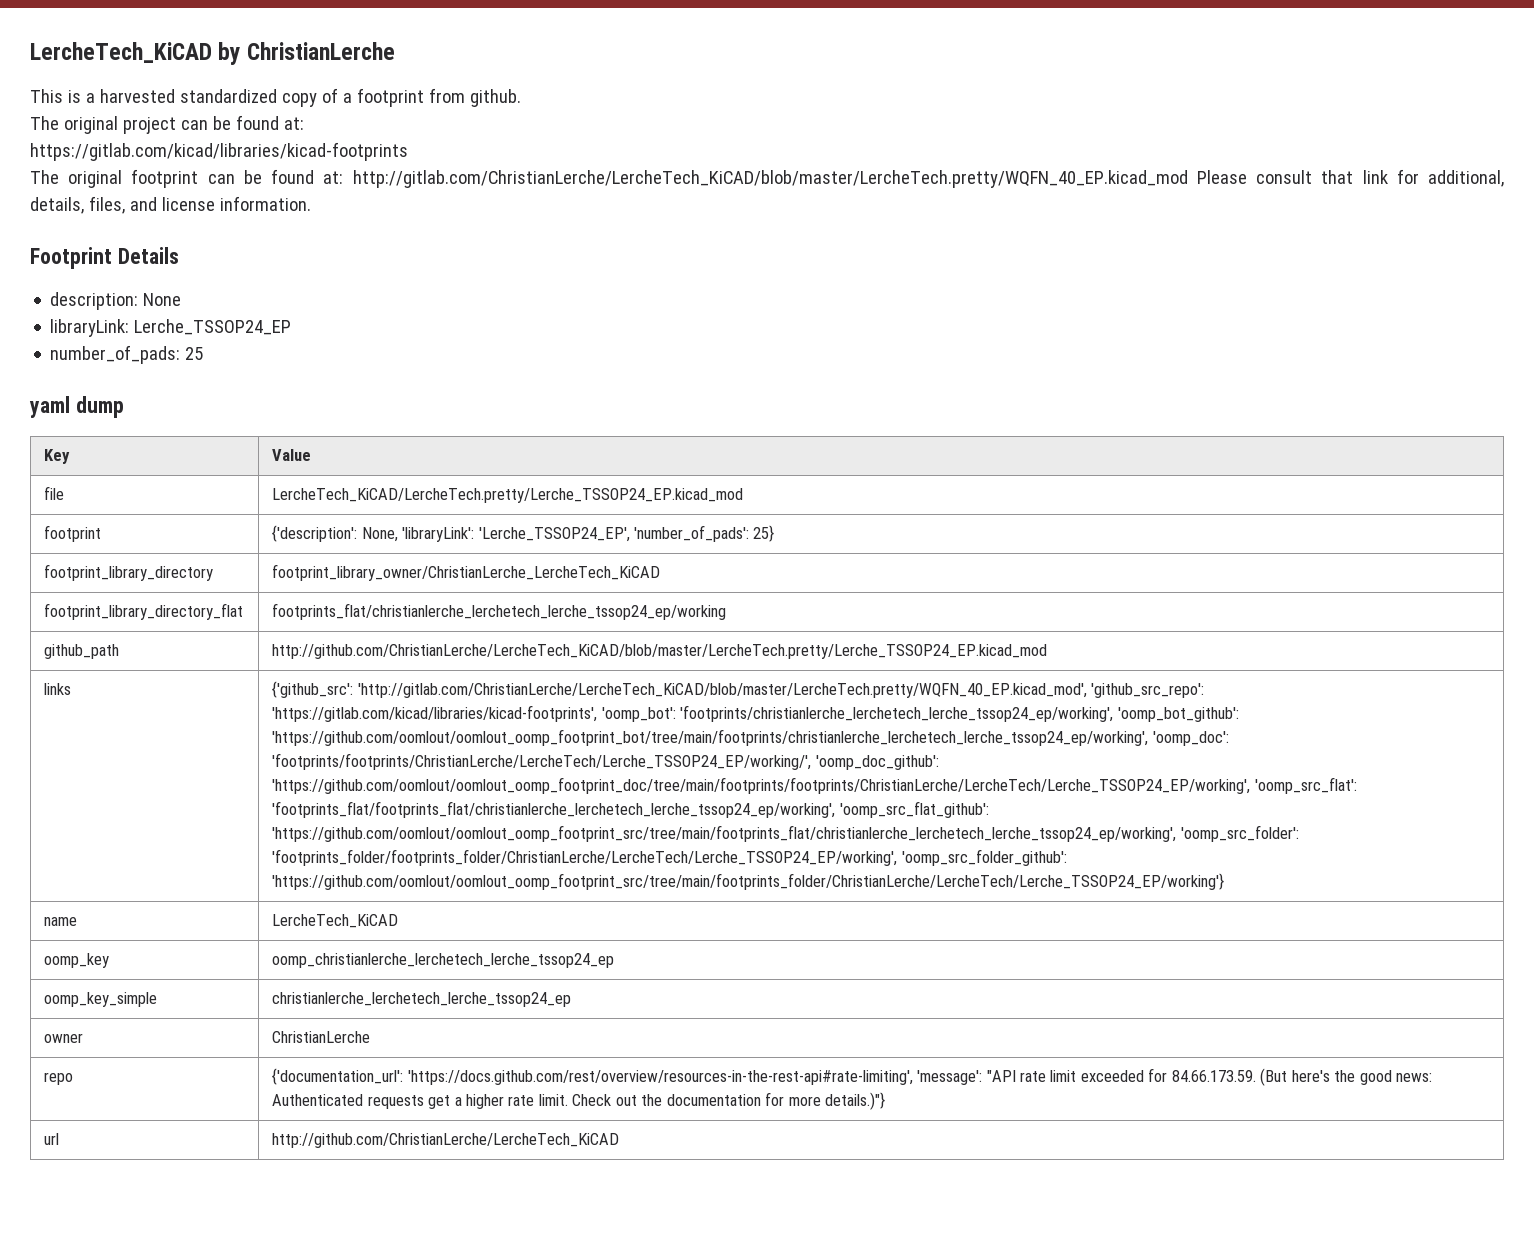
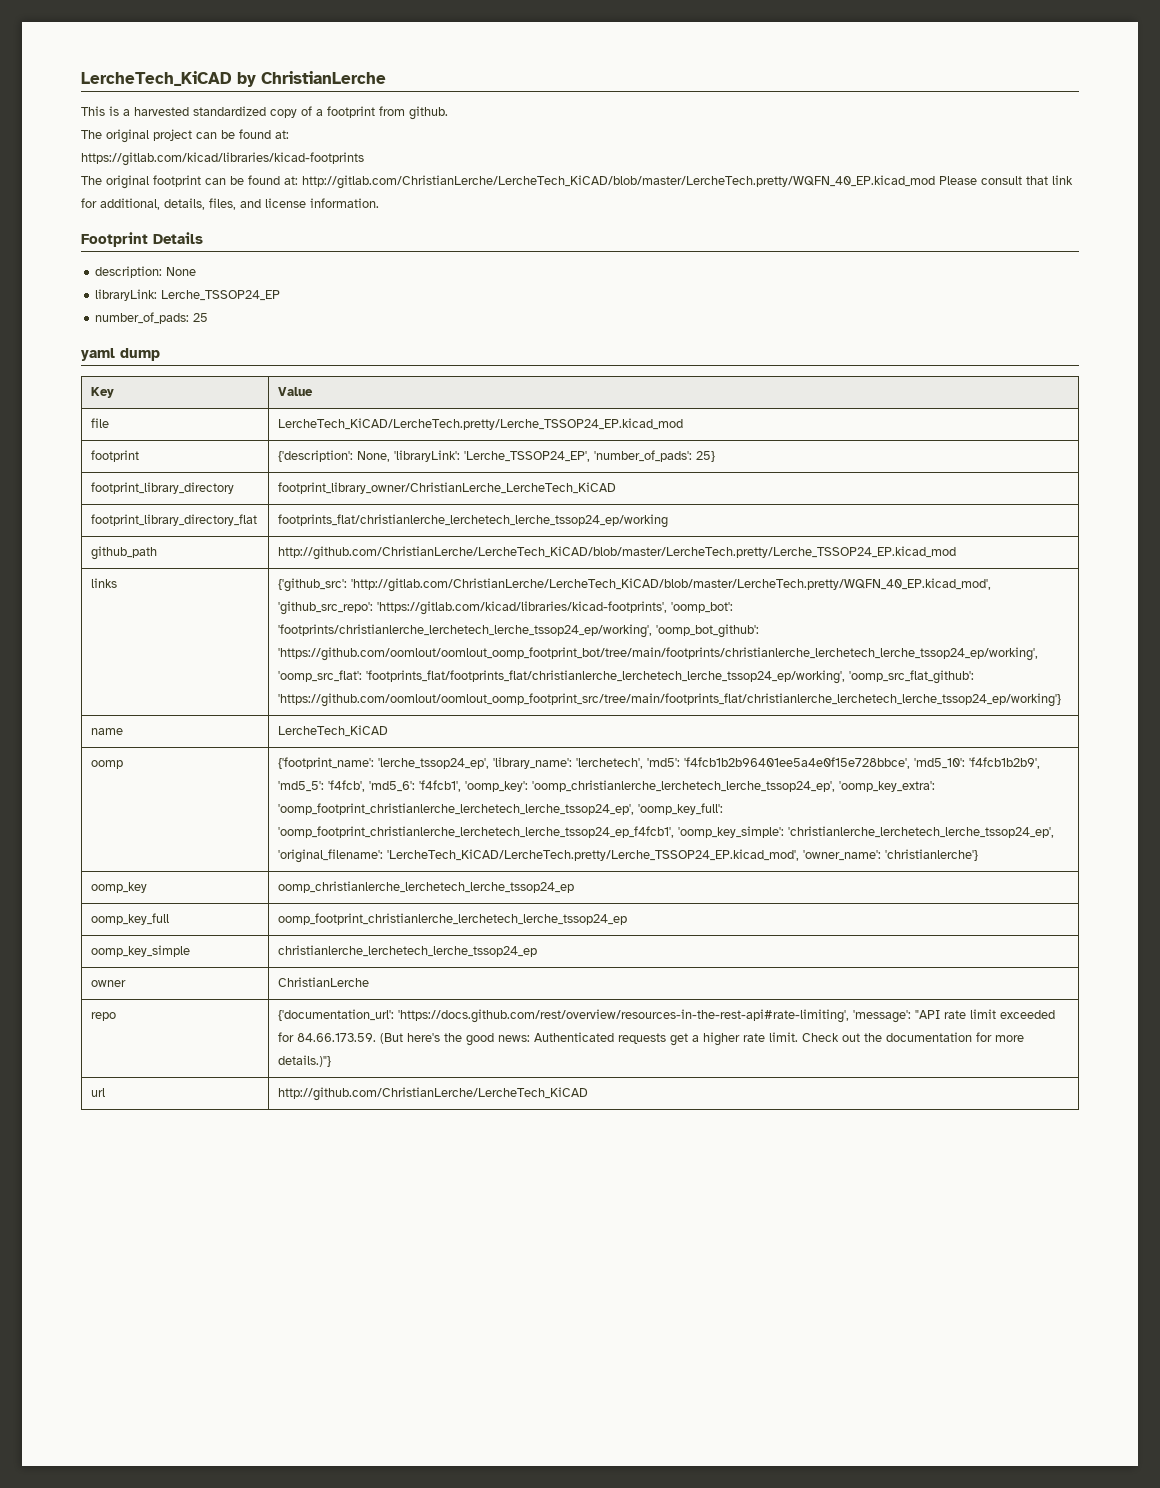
- links | {'github_src': 'http://gitlab.com/ChristianLerche/LercheTech_KiCAD/blob/master/LercheTech.pretty/WQFN_40_EP.kicad_mod', 'github_src_repo': 'https://gitlab.com/kicad/libraries/kicad-footprints', 'oomp_bot': 'footprints/christianlerche_lerchetech_lerche_tssop24_ep/working', 'oomp_bot_github': 'https://github.com/oomlout/oomlout_oomp_footprint_bot/tree/main/footprints/christianlerche_lerchetech_lerche_tssop24_ep/working', 'oomp_doc': 'footprints/footprints/ChristianLerche/LercheTech/Lerche_TSSOP24_EP/working/', 'oomp_doc_github': 'https://github.com/oomlout/oomlout_oomp_footprint_doc/tree/main/footprints/footprints/ChristianLerche/LercheTech/Lerche_TSSOP24_EP/working', 'oomp_src_flat': 'footprints_flat/footprints_flat/christianlerche_lerchetech_lerche_tssop24_ep/working', 'oomp_src_flat_github': 'https://github.com/oomlout/oomlout_oomp_footprint_src/tree/main/footprints_flat/christianlerche_lerchetech_lerche_tssop24_ep/working', 'oomp_src_folder': 'footprints_folder/footprints_folder/ChristianLerche/LercheTech/Lerche_TSSOP24_EP/working', 'oomp_src_folder_github': 'https://github.com/oomlout/oomlout_oomp_footprint_src/tree/main/footprints_folder/ChristianLerche/LercheTech/Lerche_TSSOP24_EP/working'}
+ links | {'github_src': 'http://gitlab.com/ChristianLerche/LercheTech_KiCAD/blob/master/LercheTech.pretty/WQFN_40_EP.kicad_mod', 'github_src_repo': 'https://gitlab.com/kicad/libraries/kicad-footprints', 'oomp_bot': 'footprints/christianlerche_lerchetech_lerche_tssop24_ep/working', 'oomp_bot_github': 'https://github.com/oomlout/oomlout_oomp_footprint_bot/tree/main/footprints/christianlerche_lerchetech_lerche_tssop24_ep/working', 'oomp_src_flat': 'footprints_flat/footprints_flat/christianlerche_lerchetech_lerche_tssop24_ep/working', 'oomp_src_flat_github': 'https://github.com/oomlout/oomlout_oomp_footprint_src/tree/main/footprints_flat/christianlerche_lerchetech_lerche_tssop24_ep/working'}
  name | LercheTech_KiCAD
+ oomp | {'footprint_name': 'lerche_tssop24_ep', 'library_name': 'lerchetech', 'md5': 'f4fcb1b2b96401ee5a4e0f15e728bbce', 'md5_10': 'f4fcb1b2b9', 'md5_5': 'f4fcb', 'md5_6': 'f4fcb1', 'oomp_key': 'oomp_christianlerche_lerchetech_lerche_tssop24_ep', 'oomp_key_extra': 'oomp_footprint_christianlerche_lerchetech_lerche_tssop24_ep', 'oomp_key_full': 'oomp_footprint_christianlerche_lerchetech_lerche_tssop24_ep_f4fcb1', 'oomp_key_simple': 'christianlerche_lerchetech_lerche_tssop24_ep', 'original_filename': 'LercheTech_KiCAD/LercheTech.pretty/Lerche_TSSOP24_EP.kicad_mod', 'owner_name': 'christianlerche'}
+ oomp_key_full | oomp_footprint_christianlerche_lerchetech_lerche_tssop24_ep

